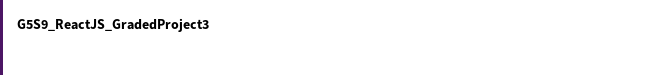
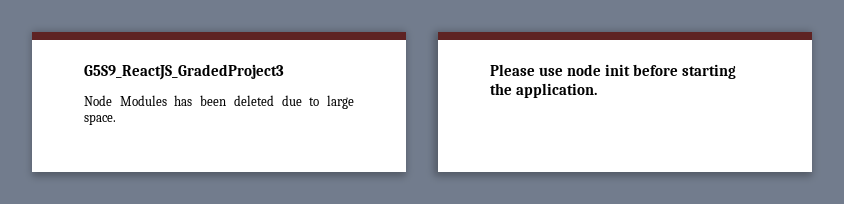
+ Node Modules has been deleted due to large space.
+ Please use node init before starting the application.

